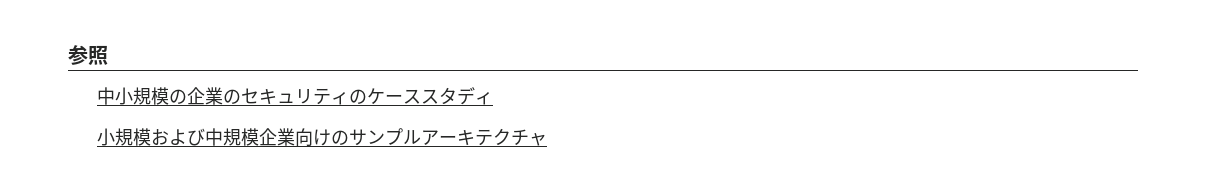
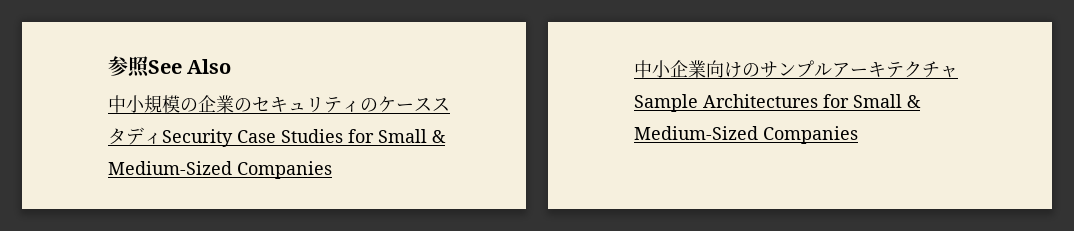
- 参照
+ 参照See Also
- 中小規模の企業のセキュリティのケーススタディ
- 小規模および中規模企業向けのサンプルアーキテクチャ
+ 中小規模の企業のセキュリティのケーススタディSecurity Case Studies for Small & Medium-Sized Companies
+ 中小企業向けのサンプルアーキテクチャSample Architectures for Small & Medium-Sized Companies

